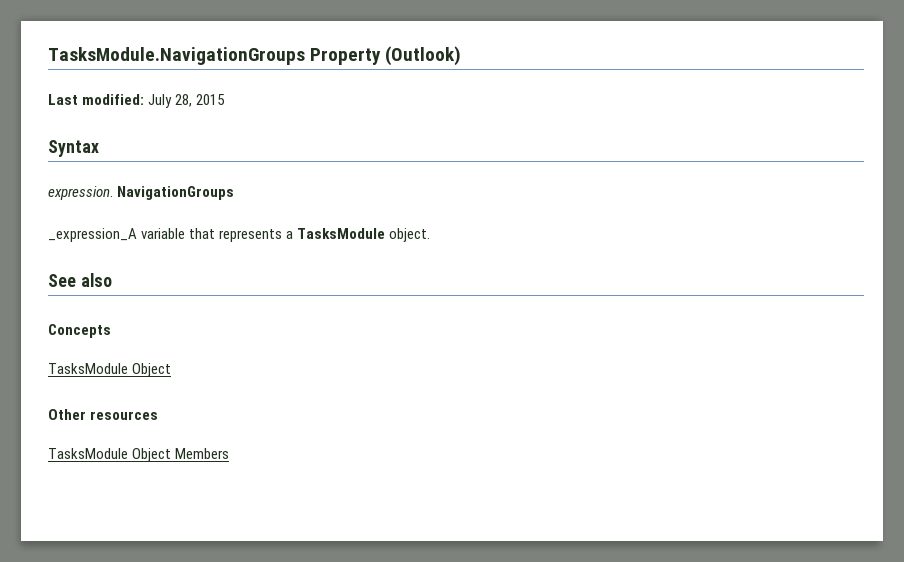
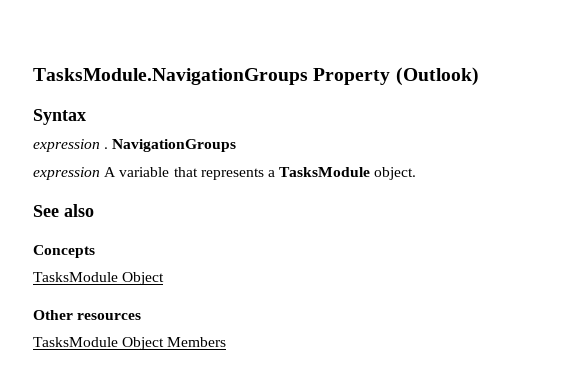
- Last modified: July 28, 2015
- expression.
+ expression .
- _expression_A variable that represents a TasksModule object.
+ expression A variable that represents a TasksModule object.

